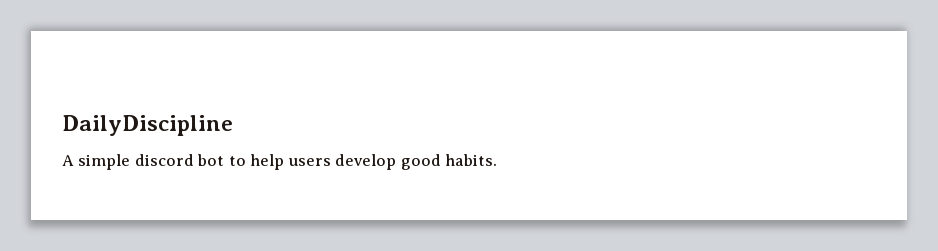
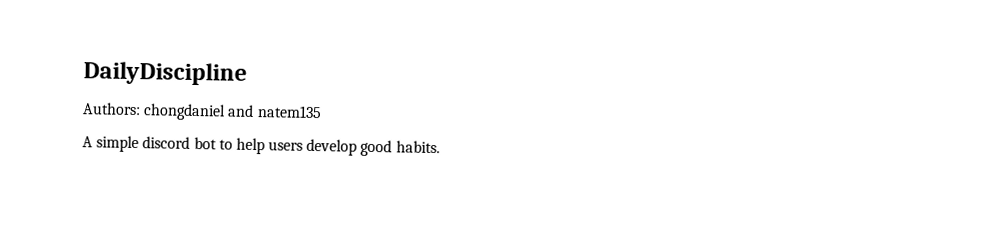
+ Authors: chongdaniel and natem135

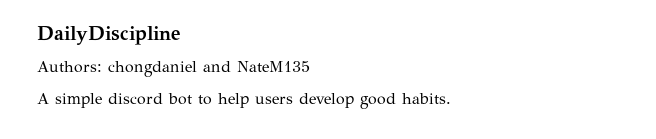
- Authors: chongdaniel and natem135
+ Authors: chongdaniel and NateM135

